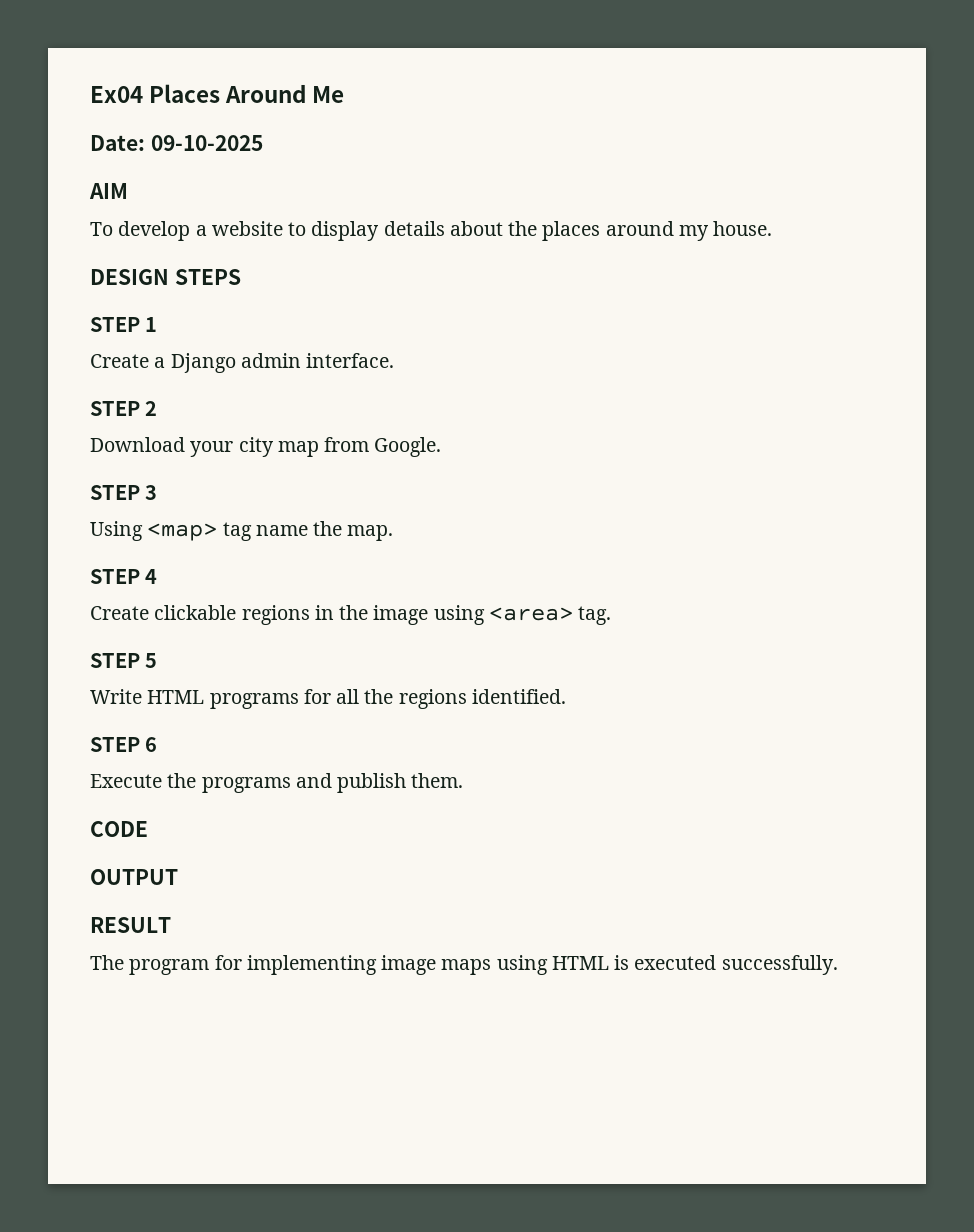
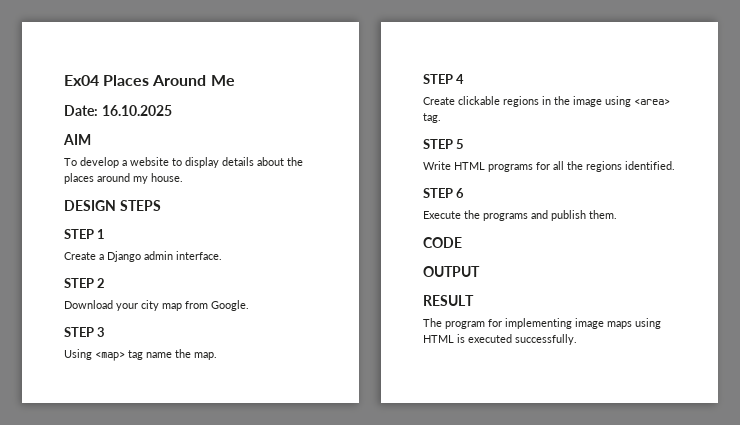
- Date: 09-10-2025
+ Date: 16.10.2025

